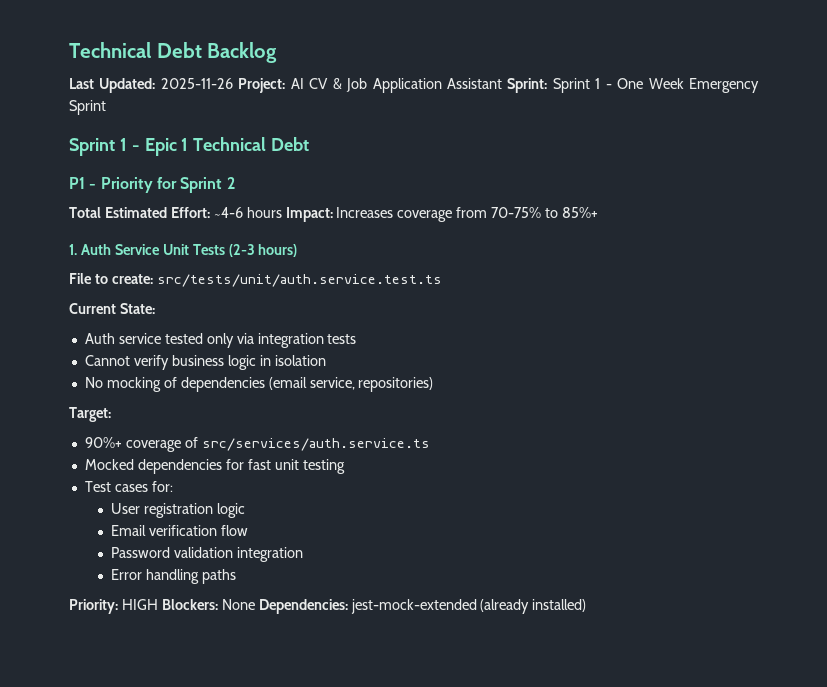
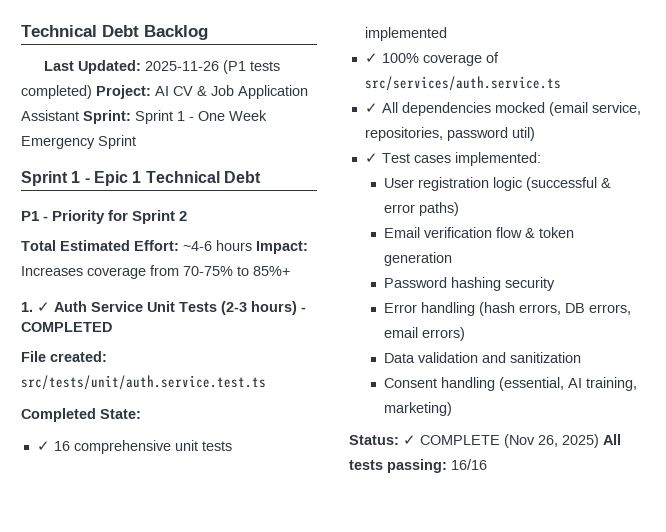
- Last Updated: 2025-11-26 Project: AI CV & Job Application Assistant Sprint: Sprint 1 - One Week Emergency Sprint
+ Last Updated: 2025-11-26 (P1 tests completed) Project: AI CV & Job Application Assistant Sprint: Sprint 1 - One Week Emergency Sprint
- 1. Auth Service Unit Tests (2-3 hours)
+ 1. ✓ Auth Service Unit Tests (2-3 hours) - COMPLETED
- File to create: src/tests/unit/auth.service.test.ts
+ File created: src/tests/unit/auth.service.test.ts
- Current State:
+ Completed State:
- Auth service tested only via integration tests
- Cannot verify business logic in isolation
- No mocking of dependencies (email service, repositories)
- Target:
- 90%+ coverage of src/services/auth.service.ts
- Mocked dependencies for fast unit testing
- Test cases for:
+ ✓ 16 comprehensive unit tests implemented
+ ✓ 100% coverage of src/services/auth.service.ts
+ ✓ All dependencies mocked (email service, repositories, password util)
+ ✓ Test cases implemented:
- User registration logic
+ User registration logic (successful & error paths)
- Email verification flow
+ Email verification flow & token generation
- Password validation integration
+ Password hashing security
- Error handling paths
- Priority: HIGH Blockers: None Dependencies: jest-mock-extended (already installed)
+ Error handling (hash errors, DB errors, email errors)
+ Data validation and sanitization
+ Consent handling (essential, AI training, marketing)
+ Status: ✓ COMPLETE (Nov 26, 2025) All tests passing: 16/16

